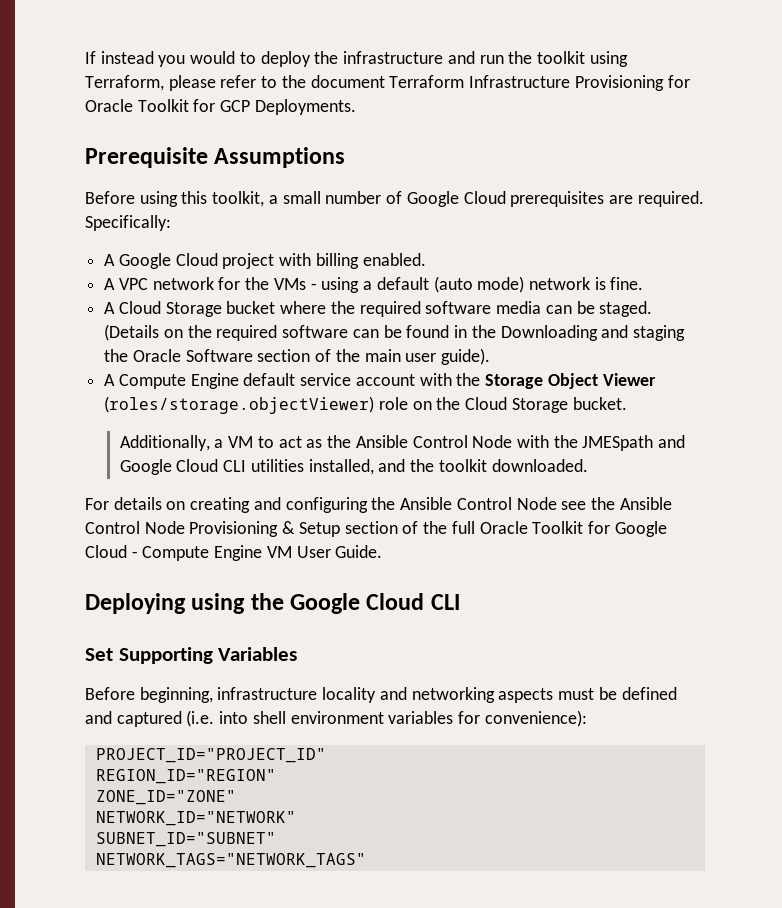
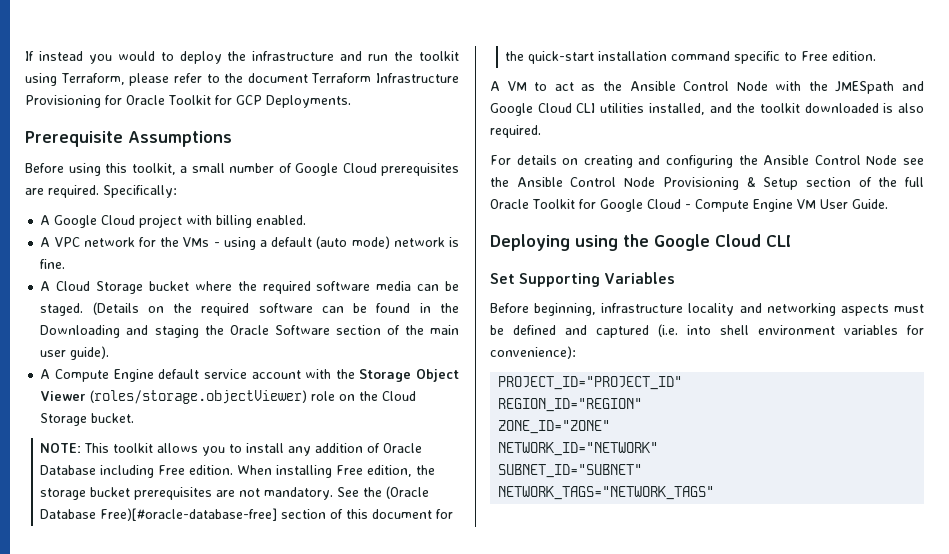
- Additionally, a VM to act as the Ansible Control Node with the JMESpath and Google Cloud CLI utilities installed, and the toolkit downloaded.
+ NOTE: This toolkit allows you to install any addition of Oracle Database including Free edition. When installing Free edition, the storage bucket prerequisites are not mandatory. See the (Oracle Database Free)[#oracle-database-free] section of this document for the quick-start installation command specific to Free edition.
+ A VM to act as the Ansible Control Node with the JMESpath and Google Cloud CLI utilities installed, and the toolkit downloaded is also required.

